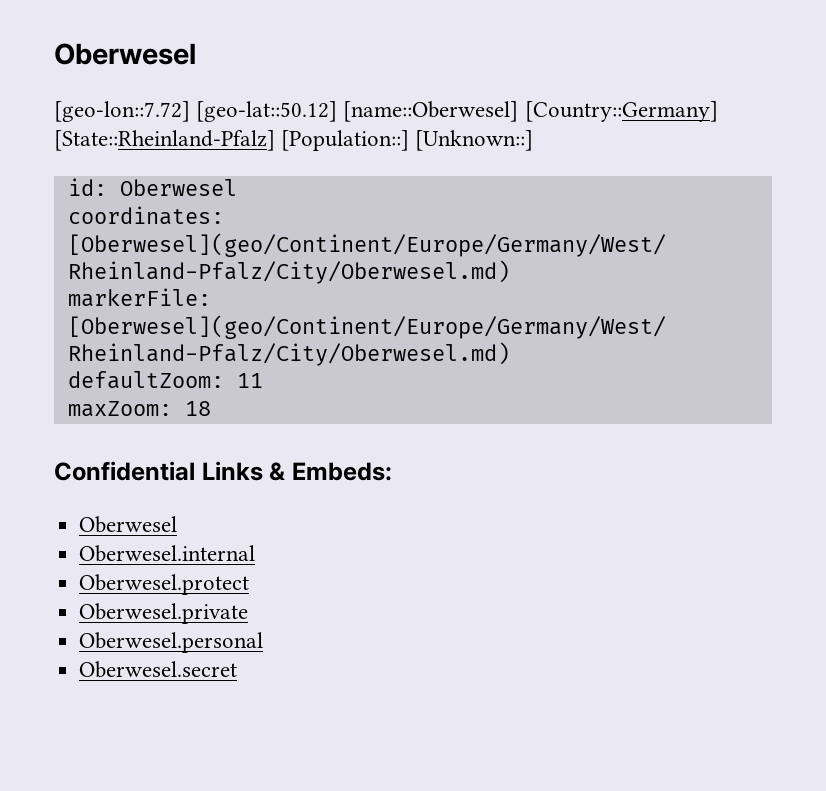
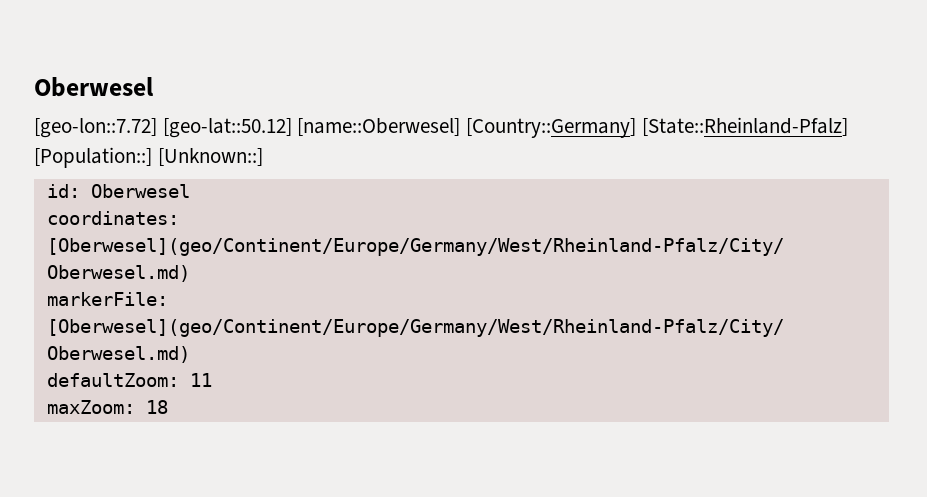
- Confidential Links & Embeds:
- Oberwesel
- Oberwesel.internal
- Oberwesel.protect
- Oberwesel.private
- Oberwesel.personal
- Oberwesel.secret

